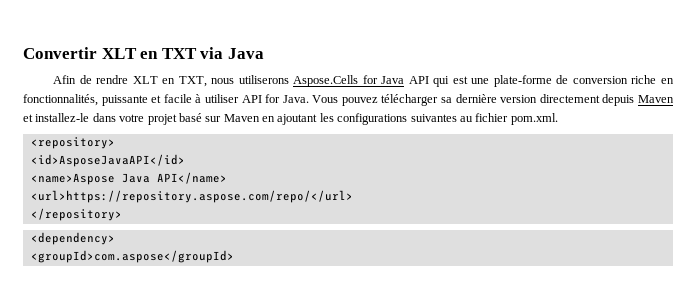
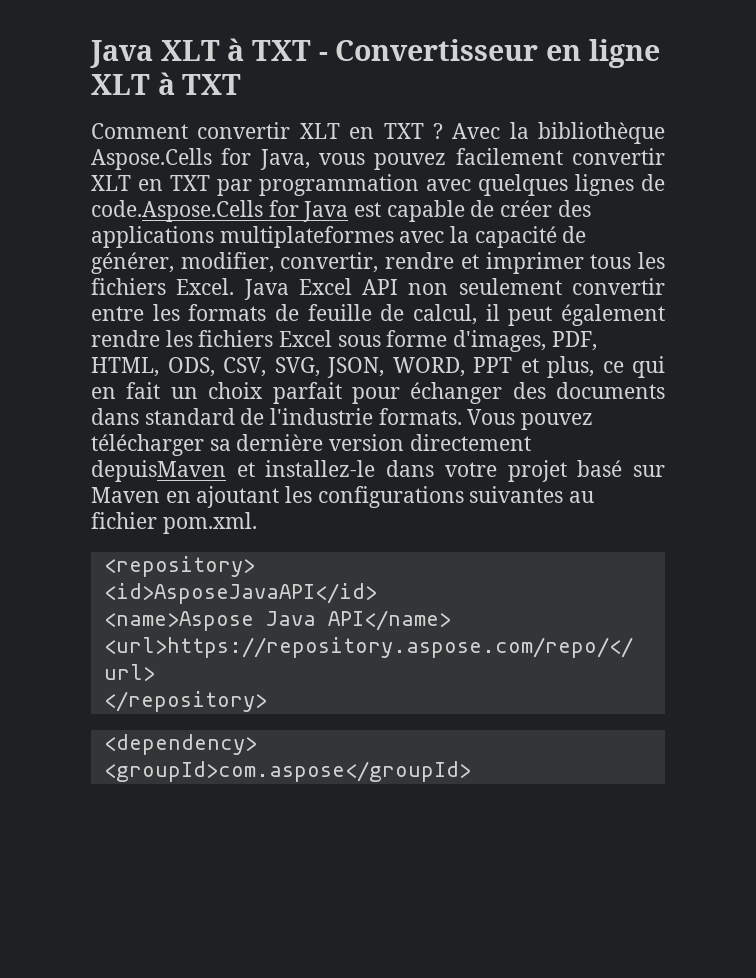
- Convertir XLT en TXT via Java
- Afin de rendre XLT en TXT, nous utiliserons Aspose.Cells for Java API qui est une plate-forme de conversion riche en fonctionnalités, puissante et facile à utiliser API for Java.
+ Java XLT à TXT - Convertisseur en ligne XLT à TXT
+ Comment convertir XLT en TXT ? Avec la bibliothèque Aspose.Cells for Java, vous pouvez facilement convertir XLT en TXT par programmation avec quelques lignes de code.Aspose.Cells for Java est capable de créer des applications multiplateformes avec la capacité de générer, modifier, convertir, rendre et imprimer tous les fichiers Excel. Java Excel API non seulement convertir entre les formats de feuille de calcul, il peut également rendre les fichiers Excel sous forme d'images, PDF, HTML, ODS, CSV, SVG, JSON, WORD, PPT et plus, ce qui en fait un choix parfait pour échanger des documents dans standard de l'industrie formats.
- Vous pouvez télécharger sa dernière version directement depuis Maven et installez-le dans votre projet basé sur Maven en ajoutant les configurations suivantes au fichier pom.xml.
+ Vous pouvez télécharger sa dernière version directement depuisMaven et installez-le dans votre projet basé sur Maven en ajoutant les configurations suivantes au fichier pom.xml.

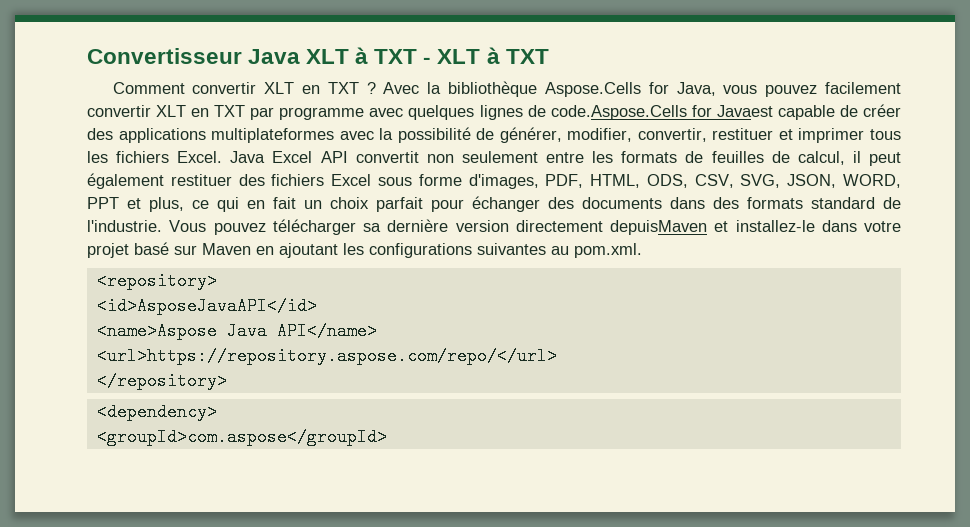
- Java XLT à TXT - Convertisseur en ligne XLT à TXT
+ Convertisseur Java XLT à TXT - XLT à TXT
- Avec la bibliothèque Aspose.Cells for Java, vous pouvez facilement convertir XLT en TXT par programmation avec quelques lignes de code.Aspose.Cells for Java est capable de créer des applications multiplateformes avec la capacité de générer, modifier, convertir, rendre et imprimer tous les fichiers Excel.
+ Avec la bibliothèque Aspose.Cells for Java, vous pouvez facilement convertir XLT en TXT par programme avec quelques lignes de code.Aspose.Cells for Javaest capable de créer des applications multiplateformes avec la possibilité de générer, modifier, convertir, restituer et imprimer tous les fichiers Excel.
- Java Excel API non seulement convertir entre les formats de feuille de calcul, il peut également rendre les fichiers Excel sous forme d'images, PDF, HTML, ODS, CSV, SVG, JSON, WORD, PPT et plus, ce qui en fait un choix parfait pour échanger des documents dans standard de l'industrie formats.
+ Java Excel API convertit non seulement entre les formats de feuilles de calcul, il peut également restituer des fichiers Excel sous forme d'images, PDF, HTML, ODS, CSV, SVG, JSON, WORD, PPT et plus, ce qui en fait un choix parfait pour échanger des documents dans des formats standard de l'industrie.
- Vous pouvez télécharger sa dernière version directement depuisMaven et installez-le dans votre projet basé sur Maven en ajoutant les configurations suivantes au fichier pom.xml.
+ Vous pouvez télécharger sa dernière version directement depuisMaven et installez-le dans votre projet basé sur Maven en ajoutant les configurations suivantes au pom.xml.

